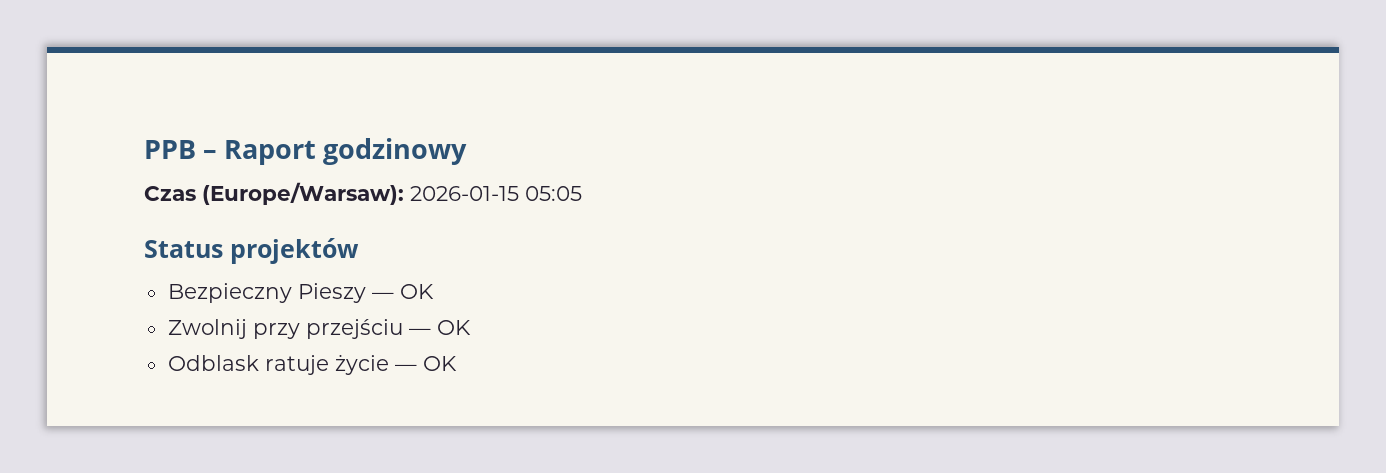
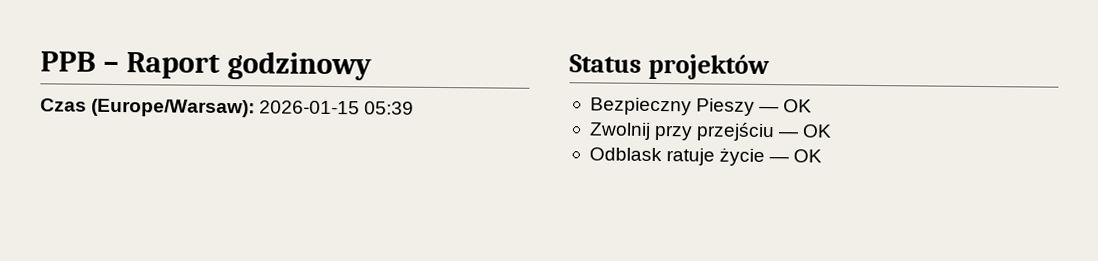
- Czas (Europe/Warsaw): 2026-01-15 05:05
+ Czas (Europe/Warsaw): 2026-01-15 05:39

